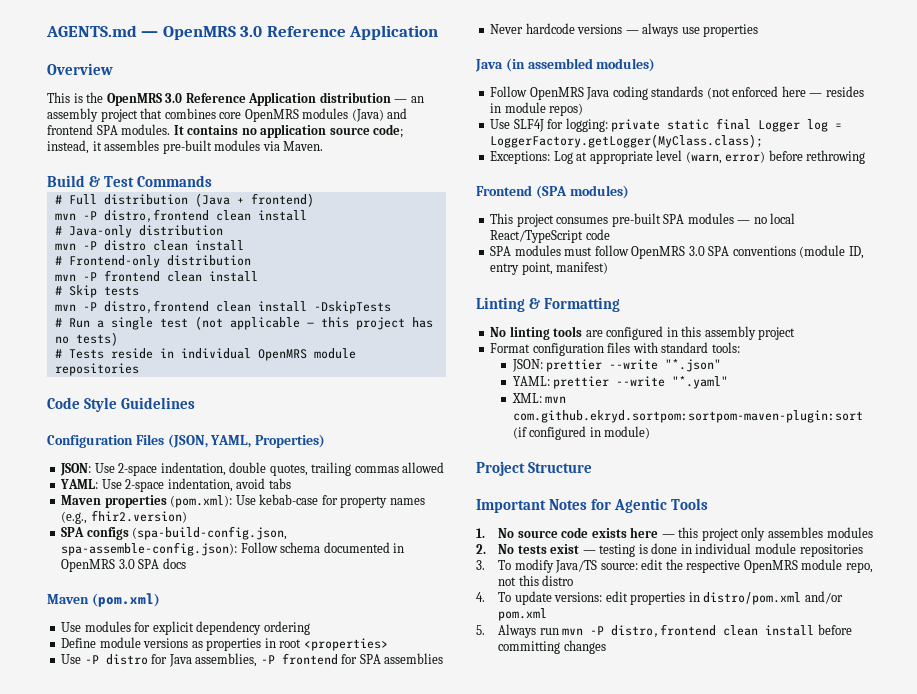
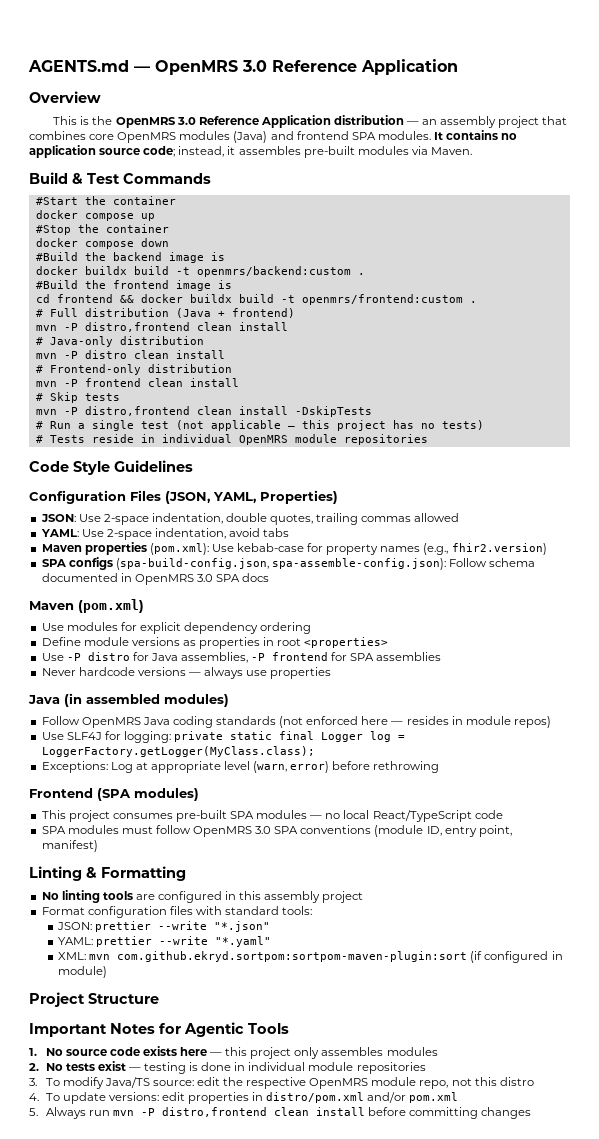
+ #Start the container
+ docker compose up
+ #Stop the container
+ docker compose down
+ #Build the backend image is
+ docker buildx build -t openmrs/backend:custom .
+ #Build the frontend image is
+ cd frontend && docker buildx build -t openmrs/frontend:custom .

